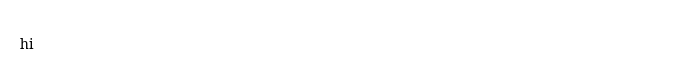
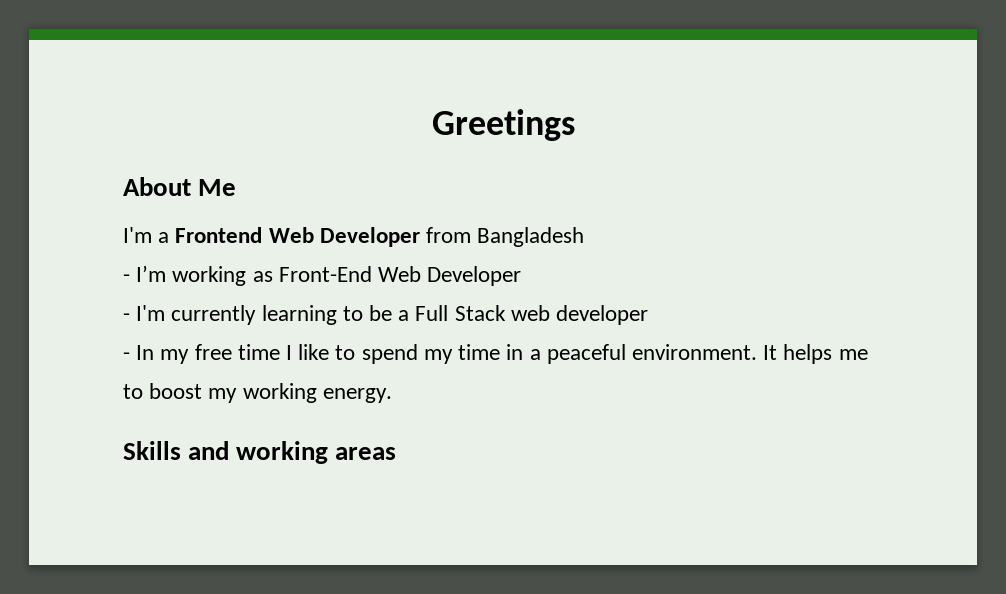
- hi
+ Greetings
+ About Me
+ I'm a Frontend Web Developer from Bangladesh
+ - I’m working as Front-End Web Developer
+ - I'm currently learning to be a Full Stack web developer
+ - In my free time I like to spend my time in a peaceful environment. It helps me to boost my working energy.
+ Skills and working areas

